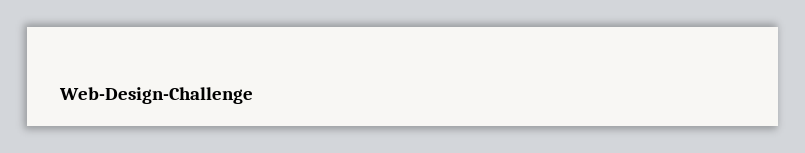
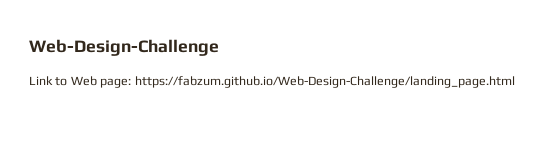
+ Link to Web page: https://fabzum.github.io/Web-Design-Challenge/landing_page.html

